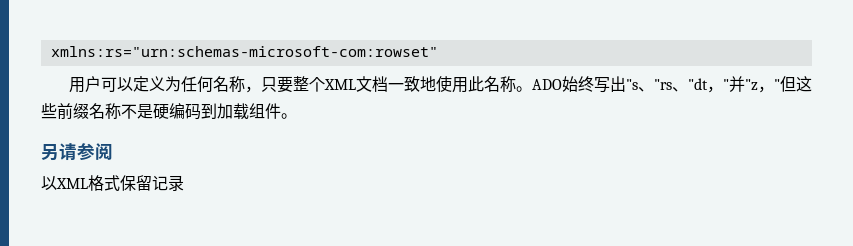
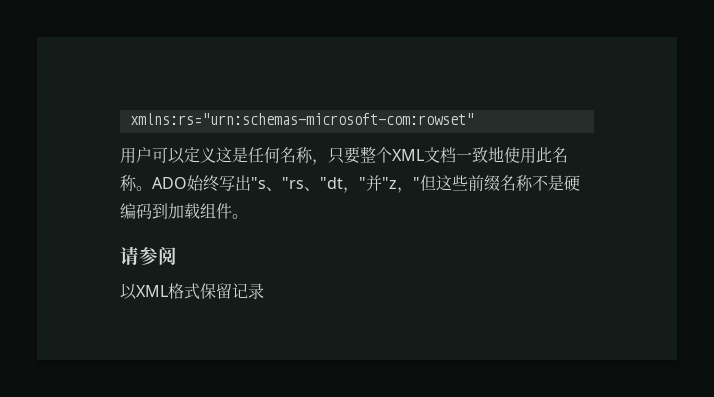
- 用户可以定义为任何名称，只要整个XML文档一致地使用此名称。
+ 用户可以定义这是任何名称，只要整个XML文档一致地使用此名称。
- 另请参阅
+ 请参阅

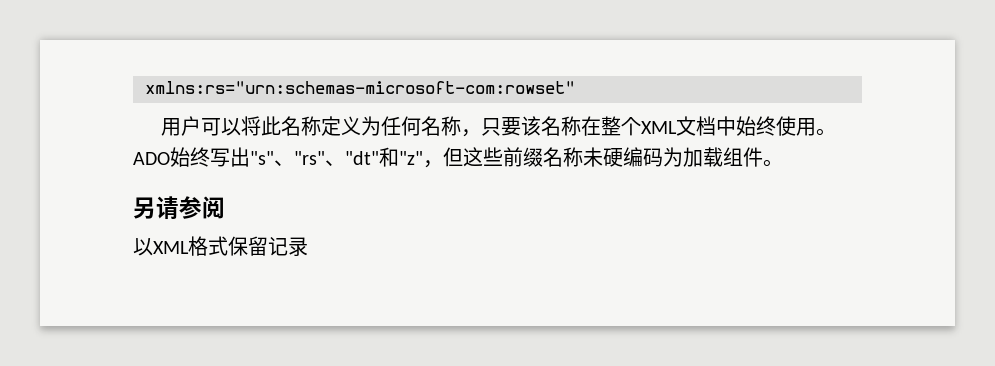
- 用户可以定义这是任何名称，只要整个XML文档一致地使用此名称。ADO始终写出"s、"rs、"dt，"并"z，"但这些前缀名称不是硬编码到加载组件。
+ 用户可以将此名称定义为任何名称，只要该名称在整个XML文档中始终使用。ADO始终写出"s"、"rs"、"dt"和"z"，但这些前缀名称未硬编码为加载组件。
- 请参阅
+ 另请参阅

